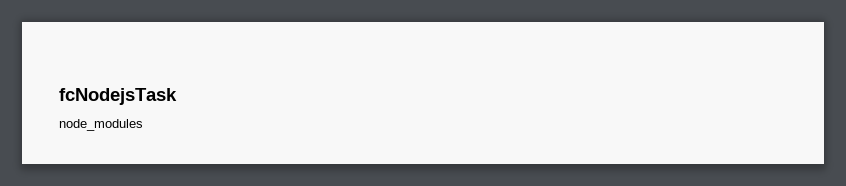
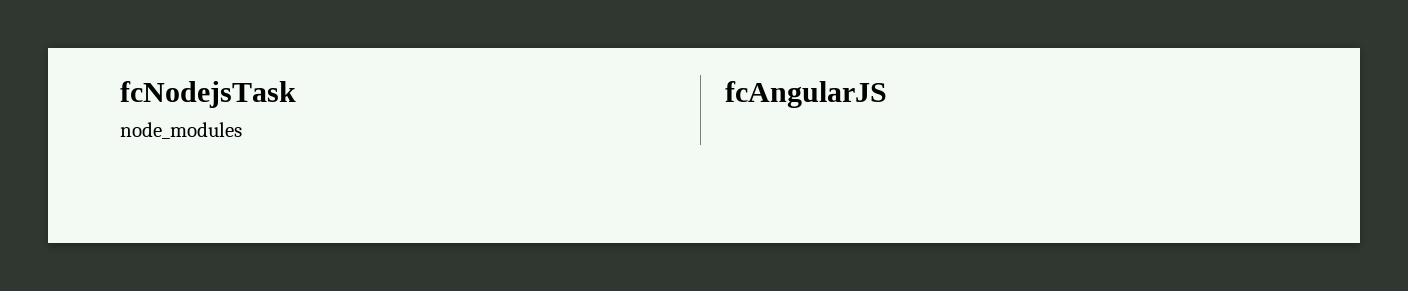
+ fcAngularJS

